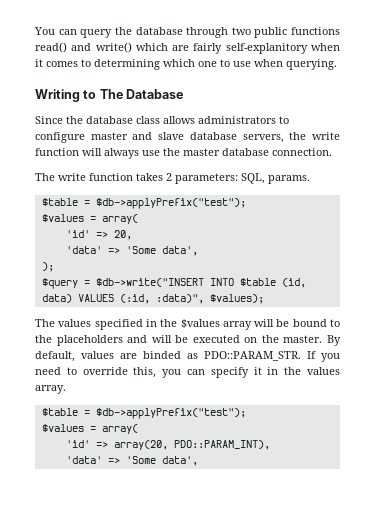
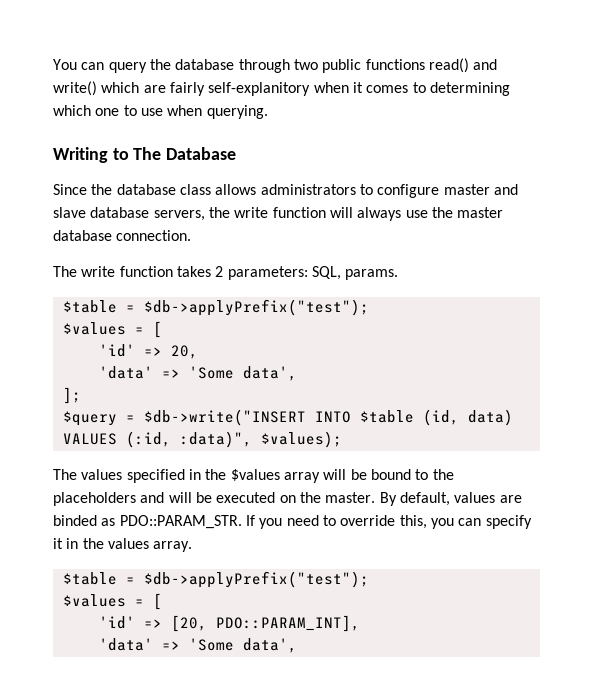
  The write function takes 2 parameters: SQL, params.
  $table = $db->applyPrefix("test");
- $values = array(
+ $values = [
- );
+ ];
  If you need to override this, you can specify it in the values array.
  $table = $db->applyPrefix("test");
- $values = array(
- 'id' => array(20, PDO::PARAM_INT),
+ $values = [
+ 'id' => [20, PDO::PARAM_INT],

